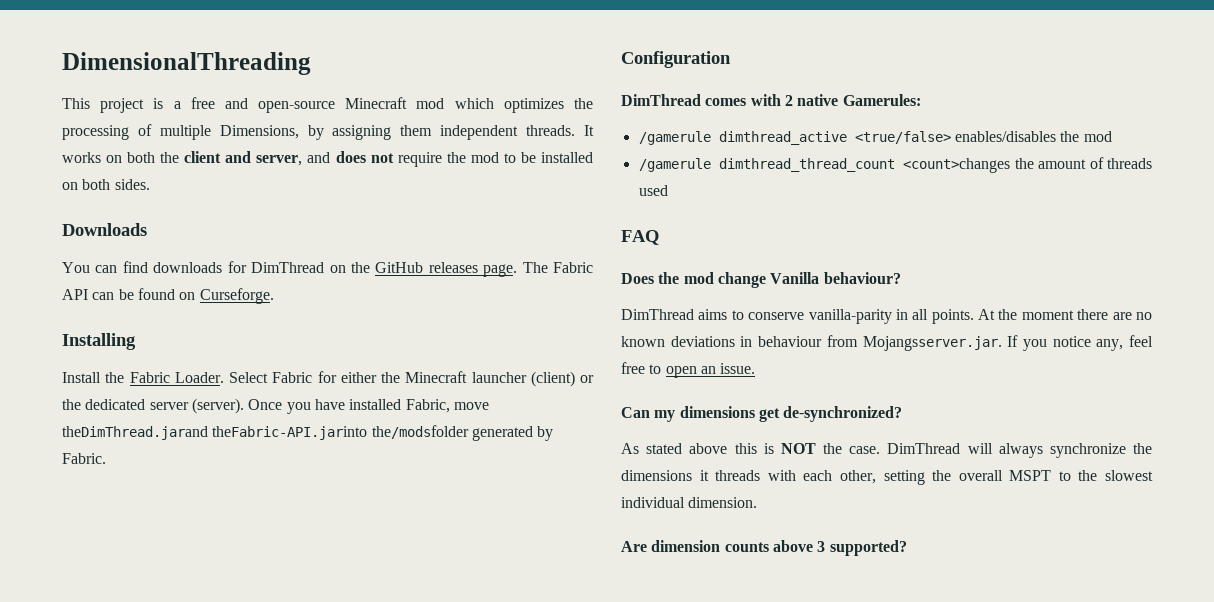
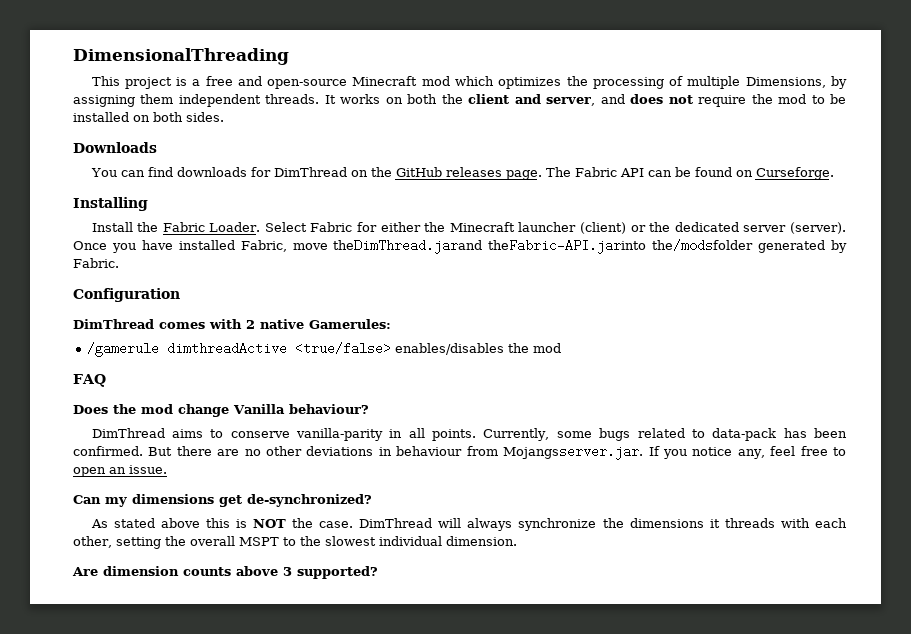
- /gamerule dimthread_active <true/false> enables/disables the mod
+ /gamerule dimthreadActive <true/false> enables/disables the mod
- /gamerule dimthread_thread_count <count>changes the amount of threads used
- At the moment there are no known deviations in behaviour from Mojangsserver.jar. If you notice any, feel free to open an issue.
+ Currently, some bugs related to data-pack has been confirmed. But there are no other deviations in behaviour from Mojangsserver.jar. If you notice any, feel free to open an issue.

